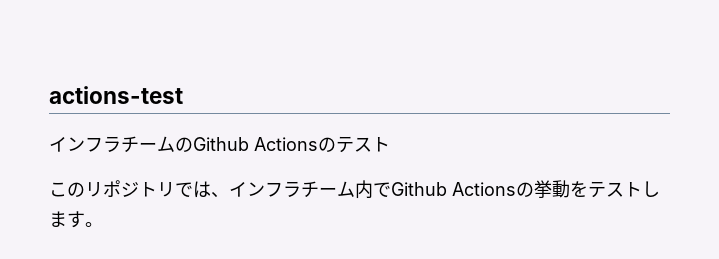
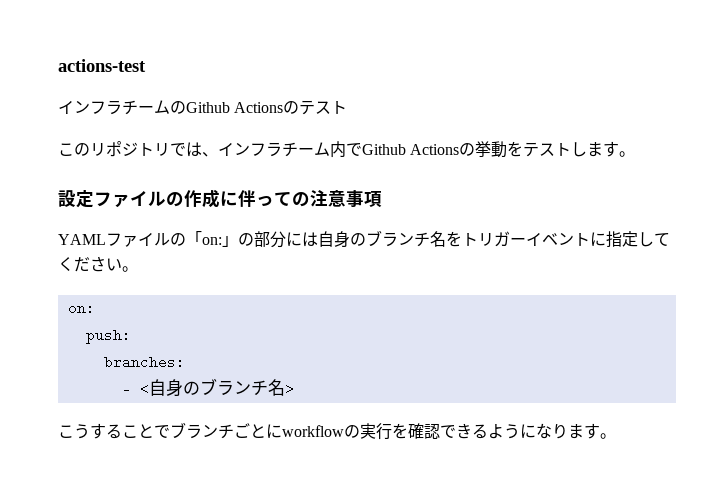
+ 設定ファイルの作成に伴っての注意事項
+ YAMLファイルの「on:」の部分には自身のブランチ名をトリガーイベントに指定してください。
+ on:
+ push:
+ branches:
+ - <自身のブランチ名>
+ こうすることでブランチごとにworkflowの実行を確認できるようになります。

